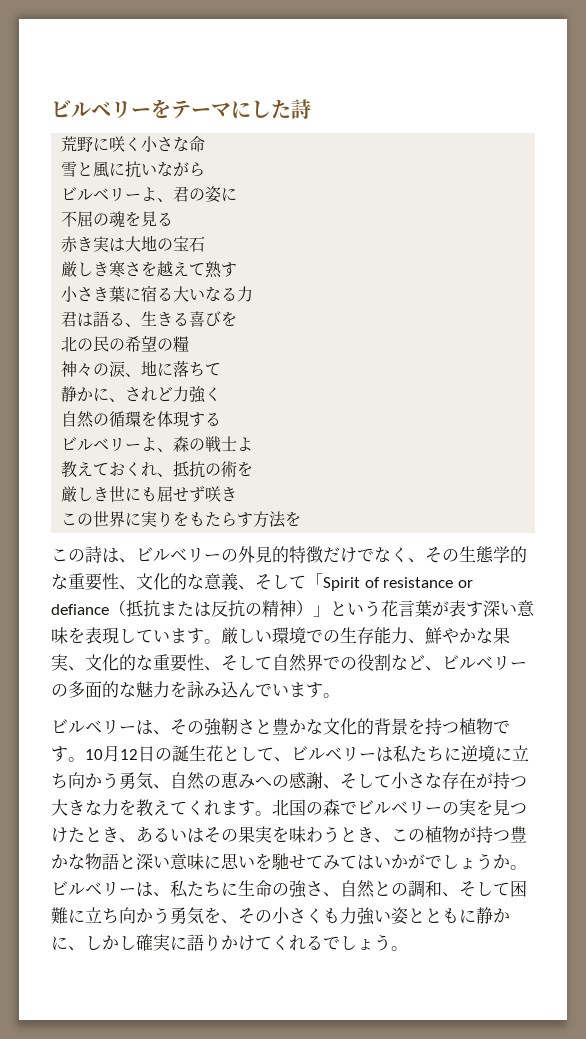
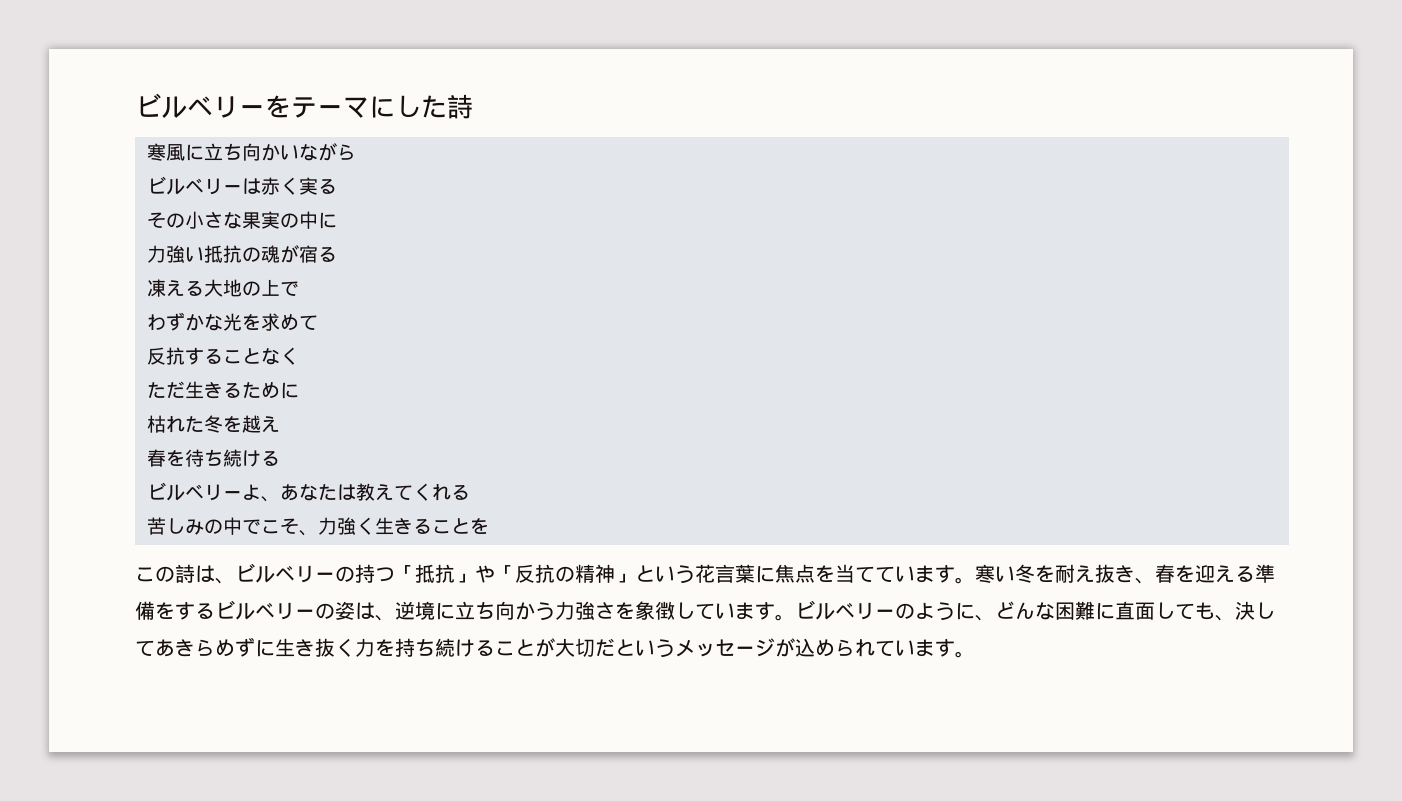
- 荒野に咲く小さな命
- 雪と風に抗いながら
+ 寒風に立ち向かいながら
- ビルベリーよ、君の姿に
- 不屈の魂を見る
- 赤き実は大地の宝石
- 厳しき寒さを越えて熟す
- 小さき葉に宿る大いなる力
- 君は語る、生きる喜びを
- 北の民の希望の糧
- 神々の涙、地に落ちて
- 静かに、されど力強く
- 自然の循環を体現する
- ビルベリーよ、森の戦士よ
- 教えておくれ、抵抗の術を
- 厳しき世にも屈せず咲き
- この世界に実りをもたらす方法を
+ ビルベリーは赤く実る
+ その小さな果実の中に
+ 力強い抵抗の魂が宿る
+ 凍える大地の上で
+ わずかな光を求めて
+ 反抗することなく
+ ただ生きるために
+ 枯れた冬を越え
+ 春を待ち続ける
+ ビルベリーよ、あなたは教えてくれる
+ 苦しみの中でこそ、力強く生きることを
- この詩は、ビルベリーの外見的特徴だけでなく、その生態学的な重要性、文化的な意義、そして「Spirit of resistance or defiance（抵抗または反抗の精神）」という花言葉が表す深い意味を表現しています。厳しい環境での生存能力、鮮やかな果実、文化的な重要性、そして自然界での役割など、ビルベリーの多面的な魅力を詠み込んでいます。
- ビルベリーは、その強靭さと豊かな文化的背景を持つ植物です。10月12日の誕生花として、ビルベリーは私たちに逆境に立ち向かう勇気、自然の恵みへの感謝、そして小さな存在が持つ大きな力を教えてくれます。北国の森でビルベリーの実を見つけたとき、あるいはその果実を味わうとき、この植物が持つ豊かな物語と深い意味に思いを馳せてみてはいかがでしょうか。ビルベリーは、私たちに生命の強さ、自然との調和、そして困難に立ち向かう勇気を、その小さくも力強い姿とともに静かに、しかし確実に語りかけてくれるでしょう。
+ この詩は、ビルベリーの持つ「抵抗」や「反抗の精神」という花言葉に焦点を当てています。寒い冬を耐え抜き、春を迎える準備をするビルベリーの姿は、逆境に立ち向かう力強さを象徴しています。ビルベリーのように、どんな困難に直面しても、決してあきらめずに生き抜く力を持ち続けることが大切だというメッセージが込められています。

